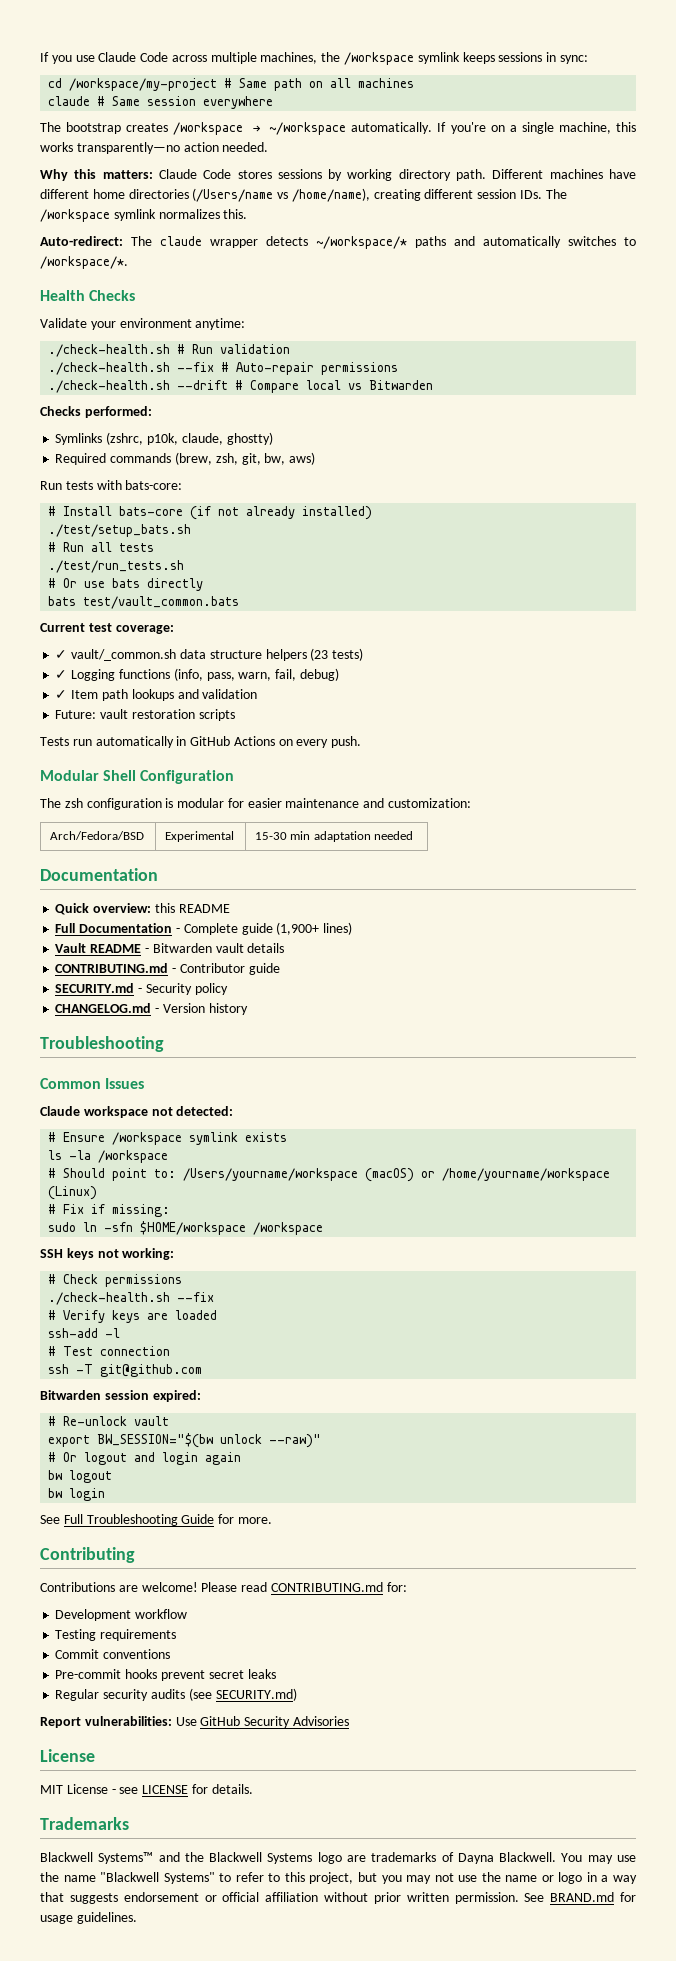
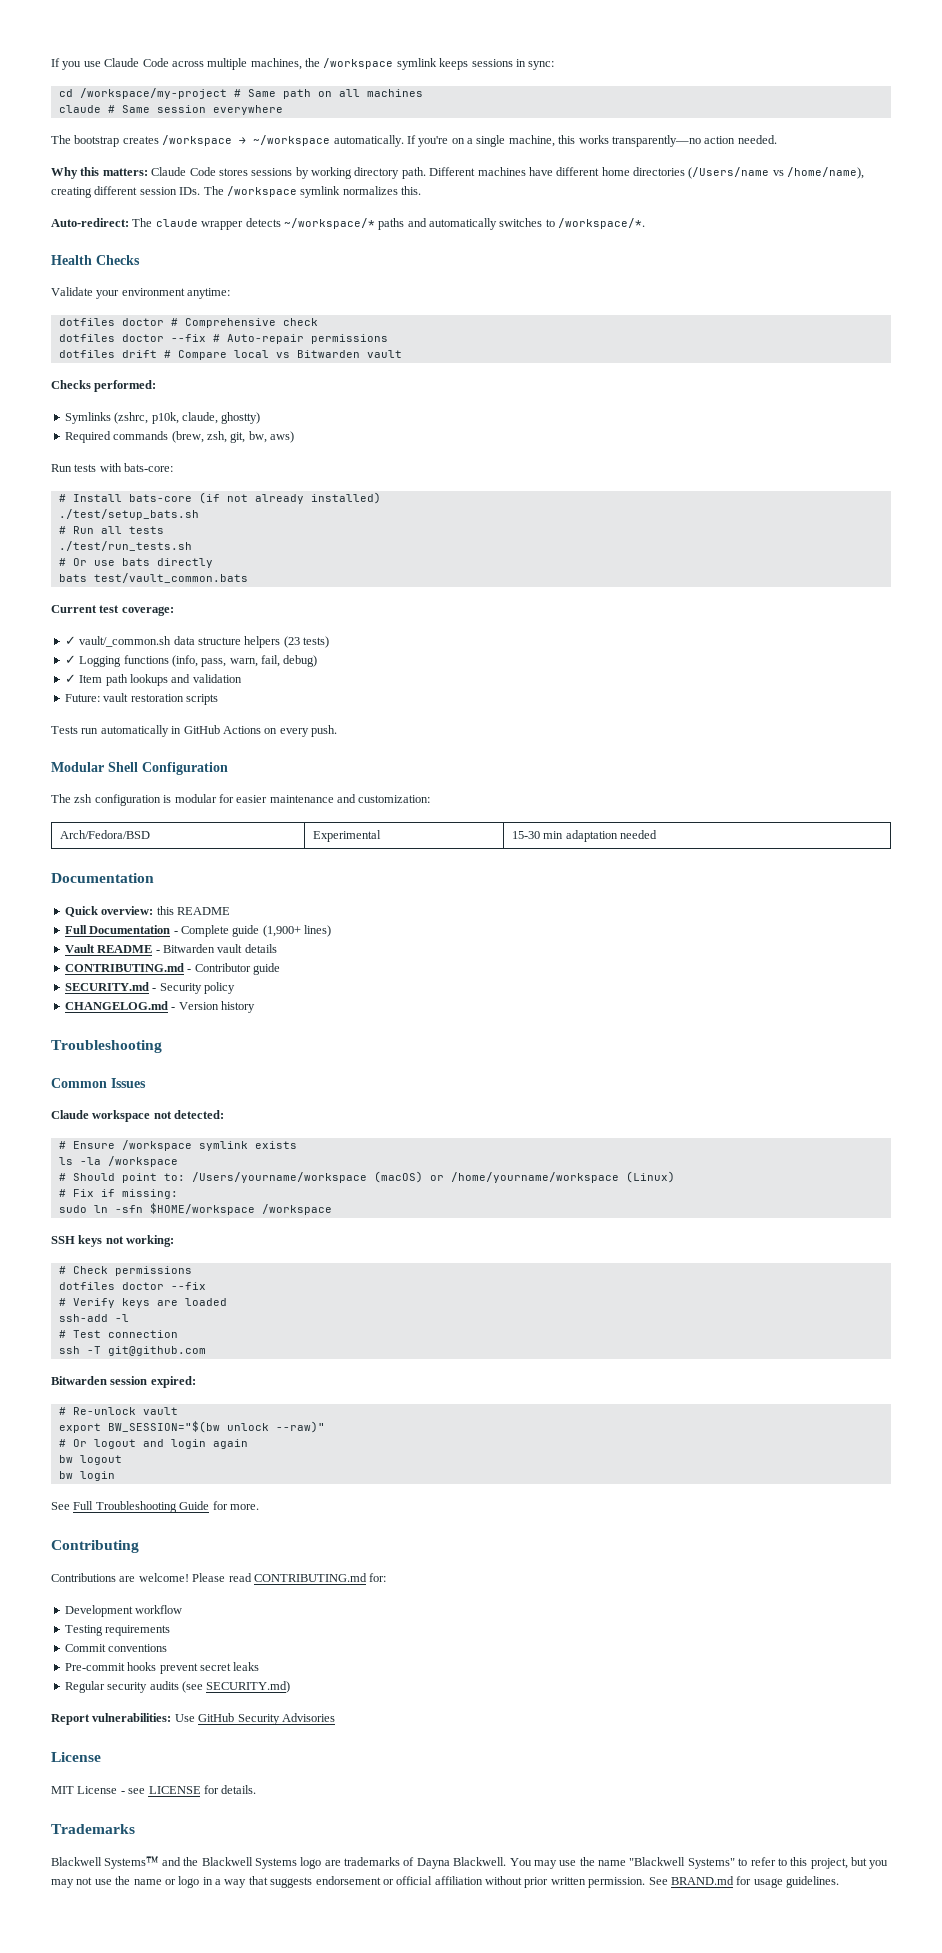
- ./check-health.sh # Run validation
- ./check-health.sh --fix # Auto-repair permissions
+ dotfiles doctor # Comprehensive check
+ dotfiles doctor --fix # Auto-repair permissions
- ./check-health.sh --drift # Compare local vs Bitwarden
+ dotfiles drift # Compare local vs Bitwarden vault
  # Check permissions
- ./check-health.sh --fix
+ dotfiles doctor --fix

